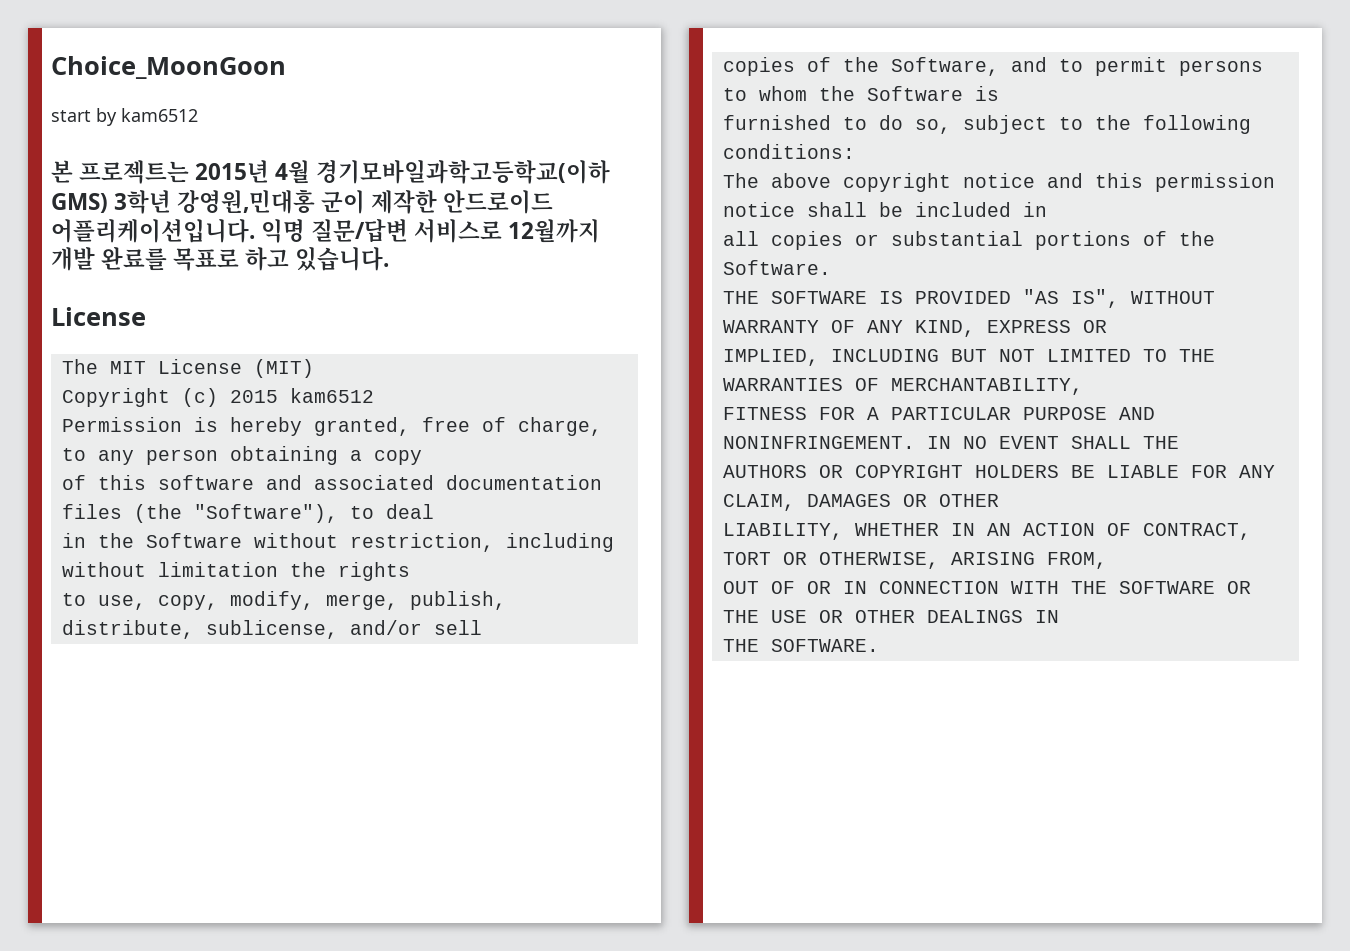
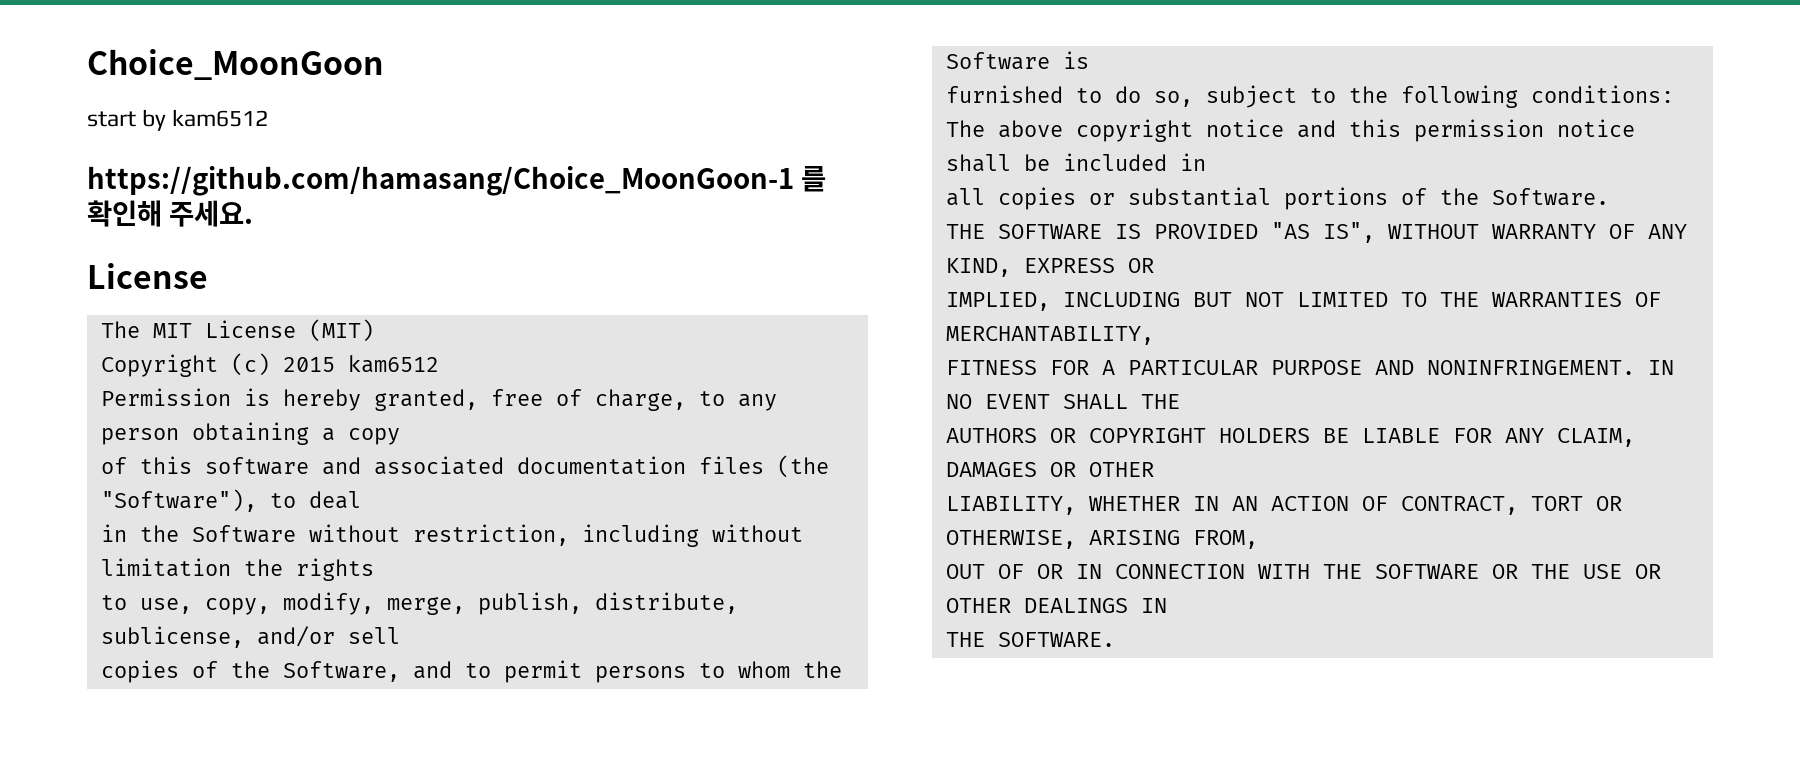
- 본 프로젝트는 2015년 4월 경기모바일과학고등학교(이하 GMS) 3학년 강영원,민대홍 군이 제작한 안드로이드 어플리케이션입니다. 익명 질문/답변 서비스로 12월까지 개발 완료를 목표로 하고 있습니다.
+ https://github.com/hamasang/Choice_MoonGoon-1 를 확인해 주세요.

